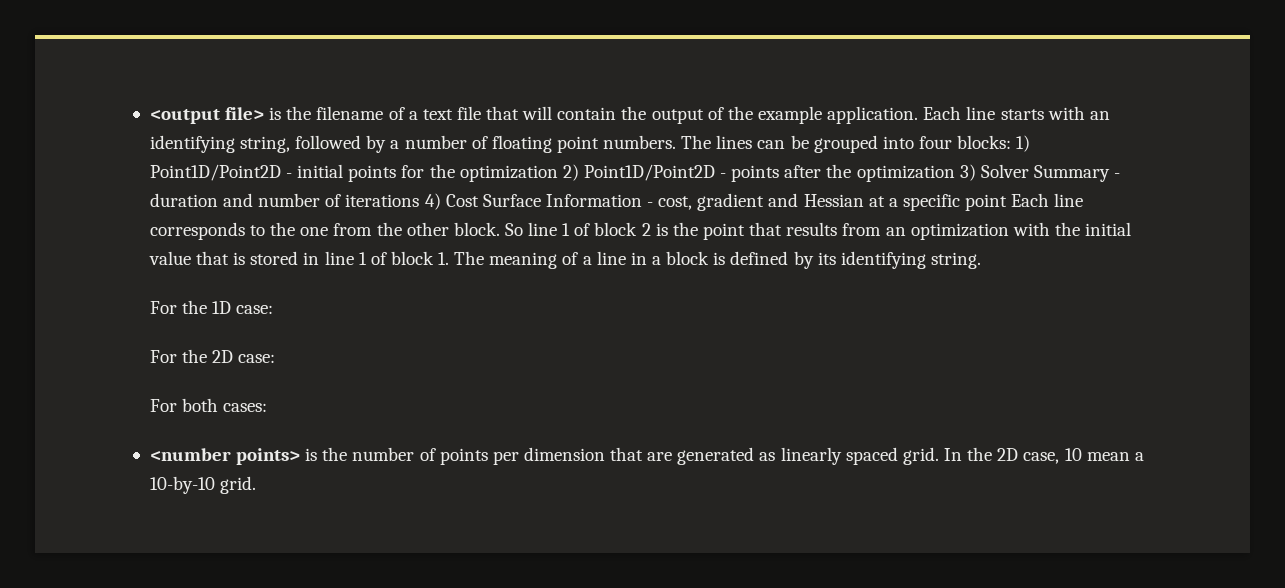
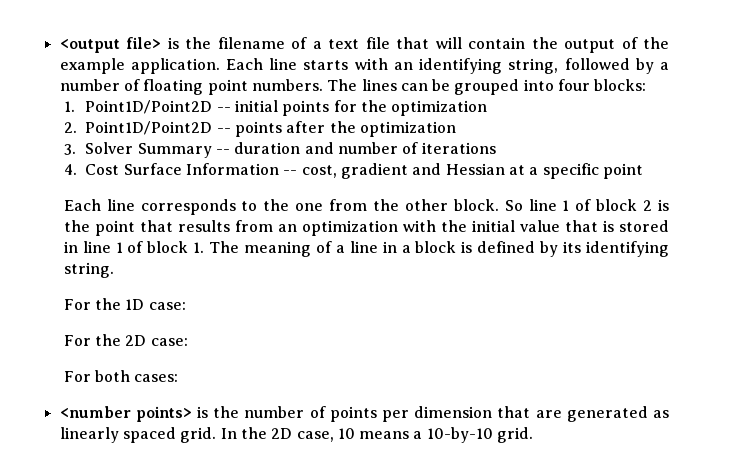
- The lines can be grouped into four blocks: 1) Point1D/Point2D - initial points for the optimization 2) Point1D/Point2D - points after the optimization 3) Solver Summary - duration and number of iterations 4) Cost Surface Information - cost, gradient and Hessian at a specific point Each line corresponds to the one from the other block.
+ The lines can be grouped into four blocks:
+ 1. Point1D/Point2D -- initial points for the optimization
+ 2. Point1D/Point2D -- points after the optimization
+ 3. Solver Summary -- duration and number of iterations
+ 4. Cost Surface Information -- cost, gradient and Hessian at a specific point
+ Each line corresponds to the one from the other block.
- In the 2D case, 10 mean a 10-by-10 grid.
+ In the 2D case, 10 means a 10-by-10 grid.

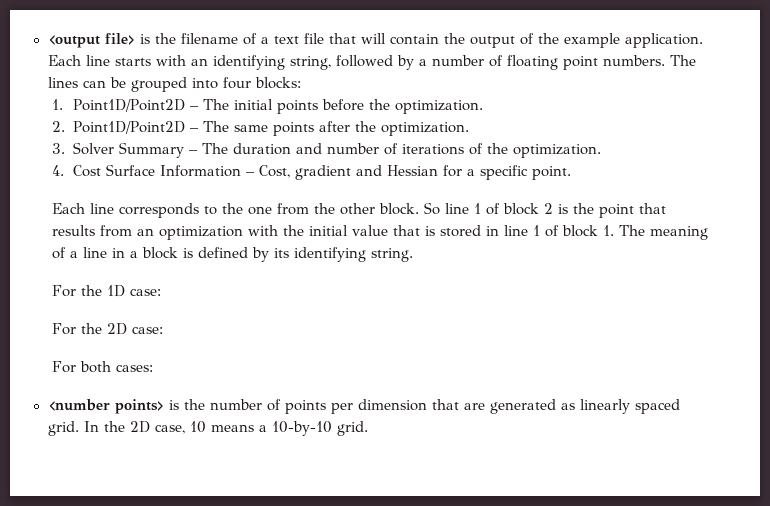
- 1. Point1D/Point2D -- initial points for the optimization
+ 1. Point1D/Point2D – The initial points before the optimization.
- 2. Point1D/Point2D -- points after the optimization
+ 2. Point1D/Point2D – The same points after the optimization.
- 3. Solver Summary -- duration and number of iterations
+ 3. Solver Summary – The duration and number of iterations of the optimization.
- 4. Cost Surface Information -- cost, gradient and Hessian at a specific point
+ 4. Cost Surface Information – Cost, gradient and Hessian for a specific point.

